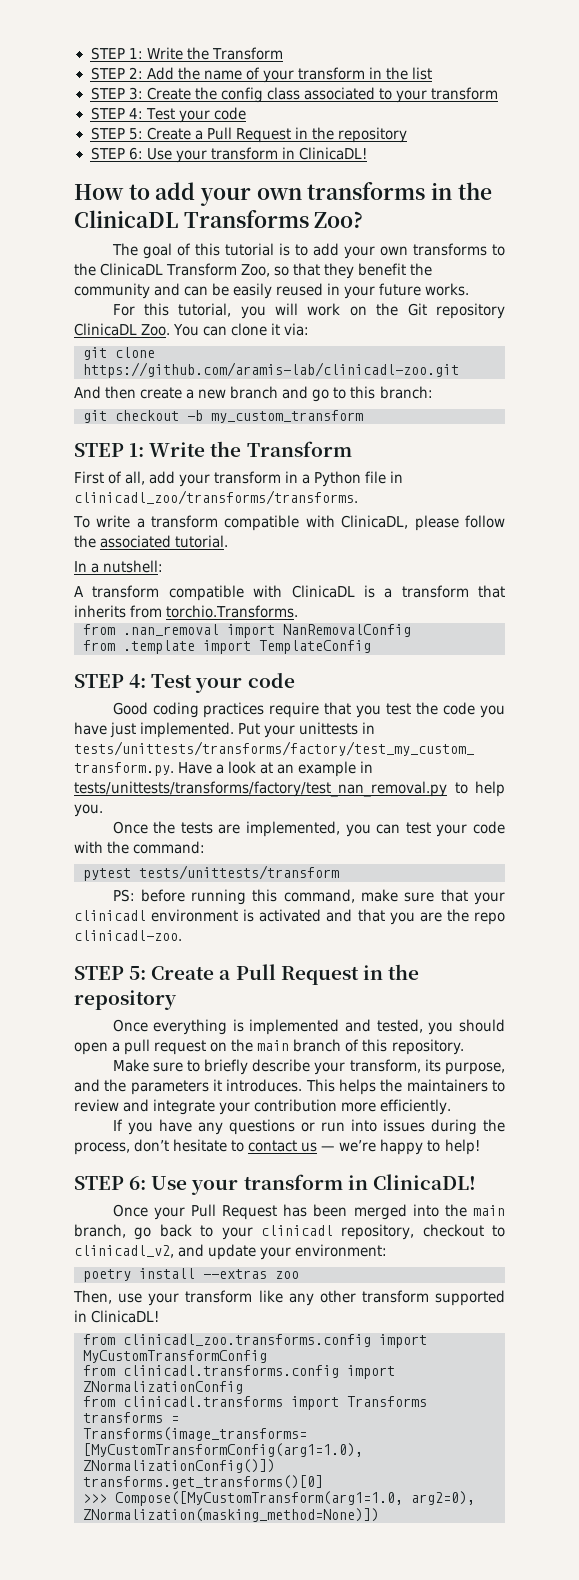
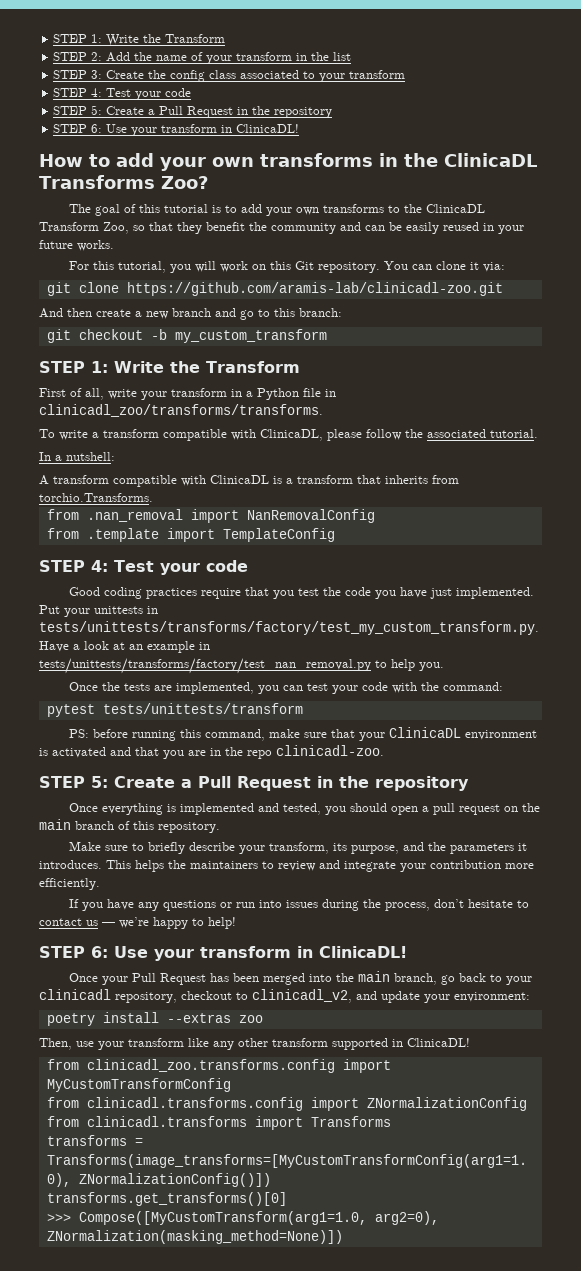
- For this tutorial, you will work on the Git repository ClinicaDL Zoo. You can clone it via:
+ For this tutorial, you will work on this Git repository. You can clone it via:
- First of all, add your transform in a Python file in clinicadl_zoo/transforms/transforms.
+ First of all, write your transform in a Python file in clinicadl_zoo/transforms/transforms.
- PS: before running this command, make sure that your clinicadl environment is activated and that you are the repo clinicadl-zoo.
+ PS: before running this command, make sure that your ClinicaDL environment is activated and that you are in the repo clinicadl-zoo.

